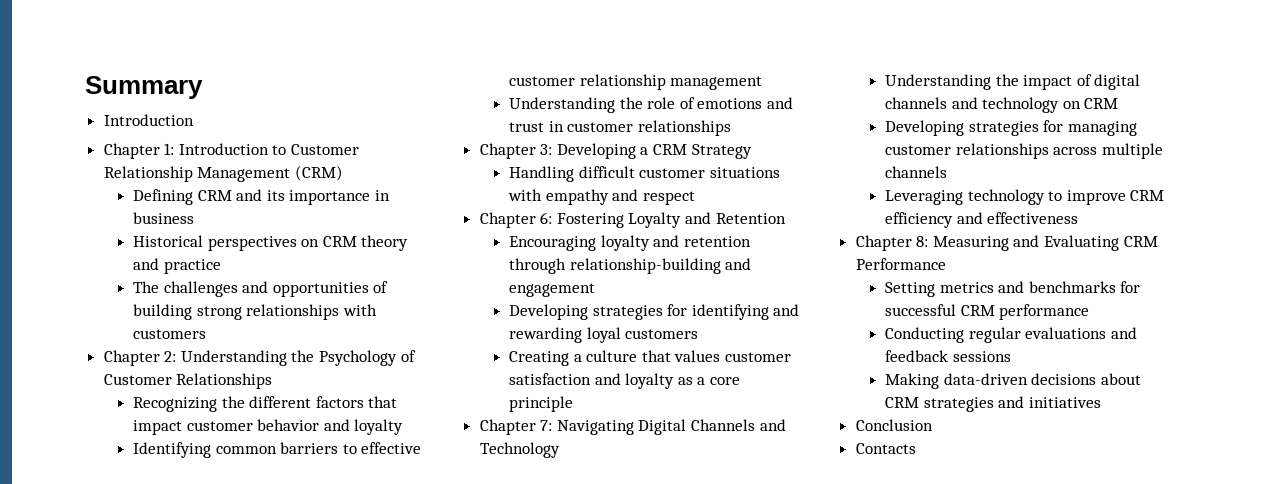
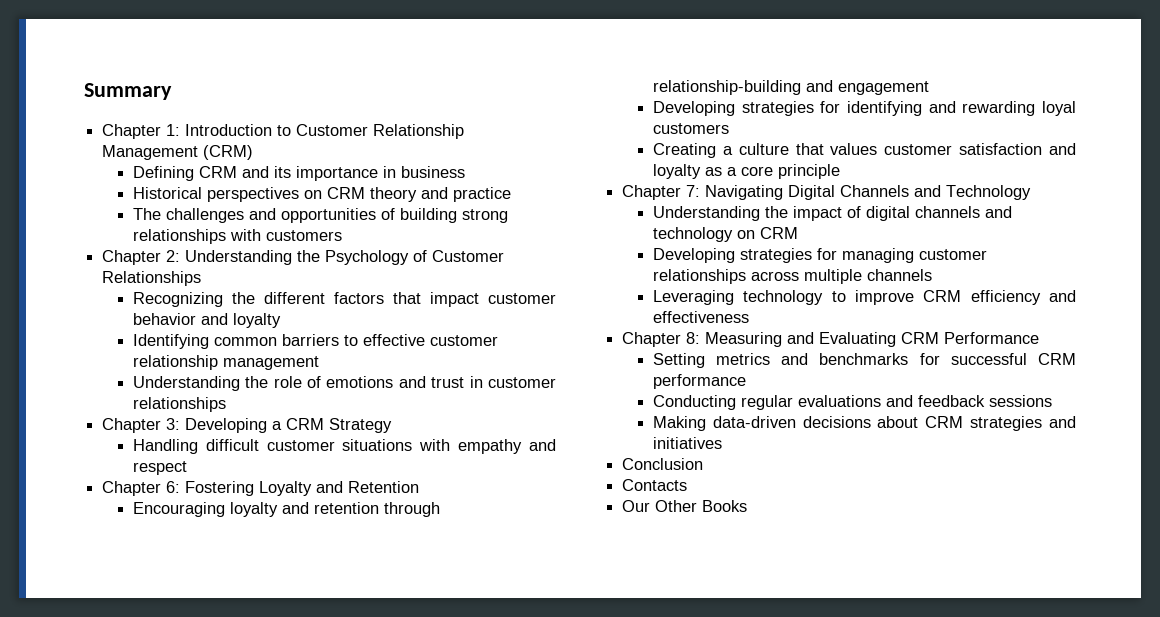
  Summary
- Introduction
+ Our Other Books

